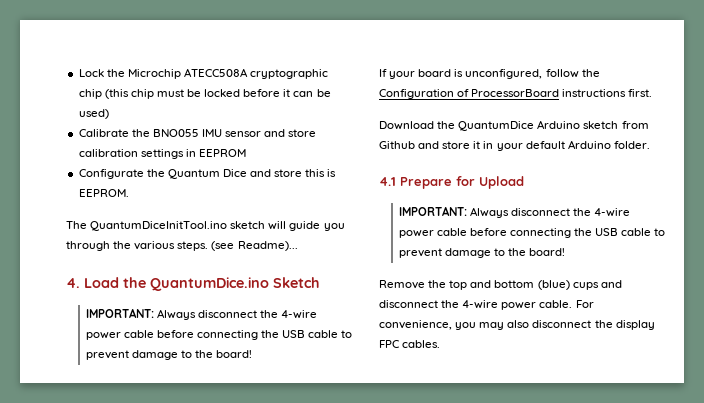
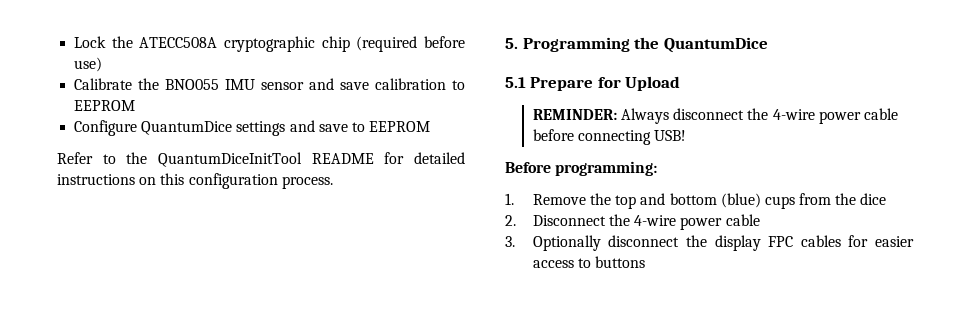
- Lock the Microchip ATECC508A cryptographic chip (this chip must be locked before it can be used)
+ Lock the ATECC508A cryptographic chip (required before use)
- Calibrate the BNO055 IMU sensor and store calibration settings in EEPROM
- Configurate the Quantum Dice and store this is EEPROM.
- The QuantumDiceInitTool.ino sketch will guide you through the various steps. (see Readme)...
- 4. Load the QuantumDice.ino Sketch
- IMPORTANT: Always disconnect the 4-wire power cable before connecting the USB cable to prevent damage to the board!
- If your board is unconfigured, follow the Configuration of ProcessorBoard instructions first.
- Download the QuantumDice Arduino sketch from Github and store it in your default Arduino folder.
- 4.1 Prepare for Upload
- IMPORTANT: Always disconnect the 4-wire power cable before connecting the USB cable to prevent damage to the board!
- Remove the top and bottom (blue) cups and disconnect the 4-wire power cable. For convenience, you may also disconnect the display FPC cables.
+ Calibrate the BNO055 IMU sensor and save calibration to EEPROM
+ Configure QuantumDice settings and save to EEPROM
+ Refer to the QuantumDiceInitTool README for detailed instructions on this configuration process.
+ 5. Programming the QuantumDice
+ 5.1 Prepare for Upload
+ REMINDER: Always disconnect the 4-wire power cable before connecting USB!
+ Before programming:
+ 1. Remove the top and bottom (blue) cups from the dice
+ 2. Disconnect the 4-wire power cable
+ 3. Optionally disconnect the display FPC cables for easier access to buttons

